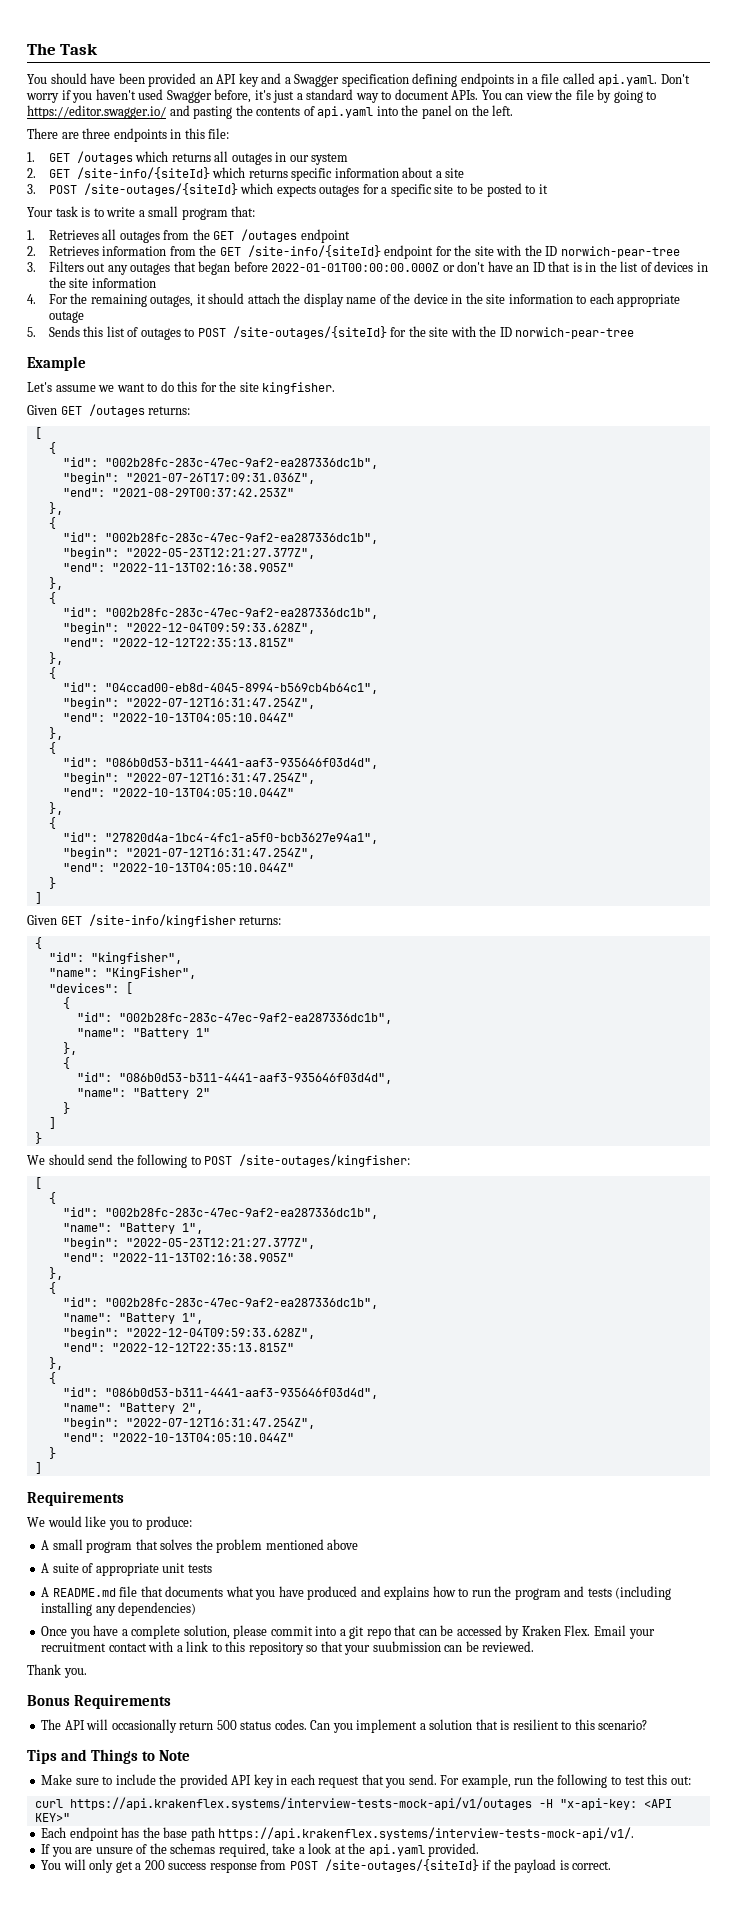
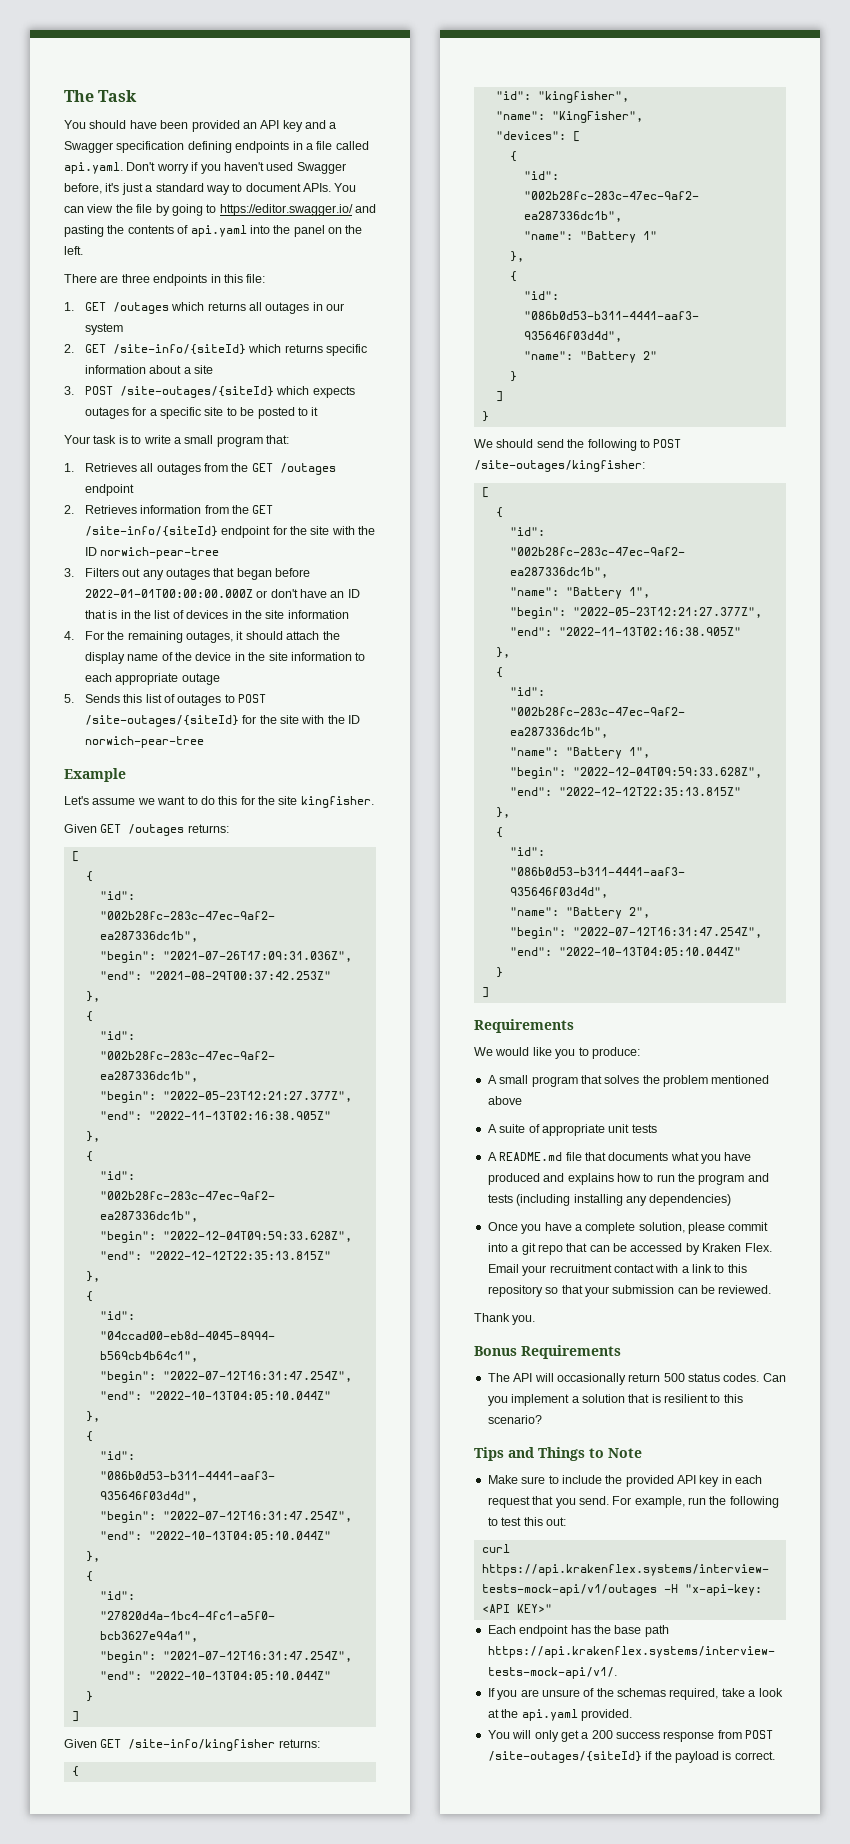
- Email your recruitment contact with a link to this repository so that your suubmission can be reviewed.
+ Email your recruitment contact with a link to this repository so that your submission can be reviewed.

